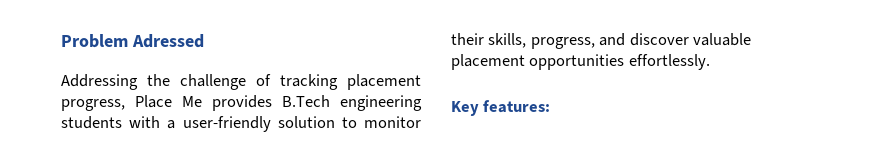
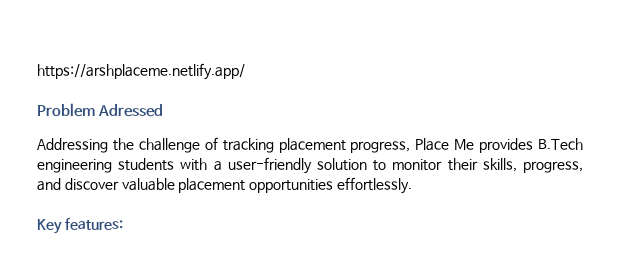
+ https://arshplaceme.netlify.app/

